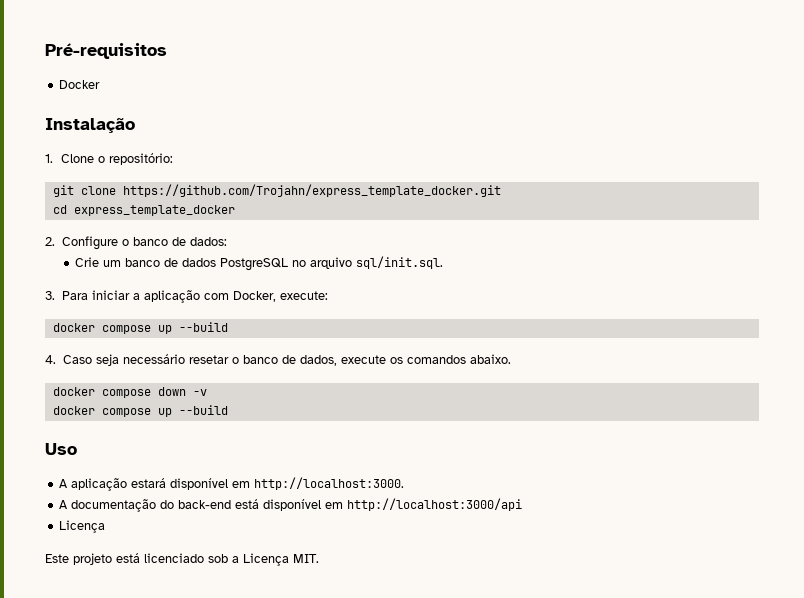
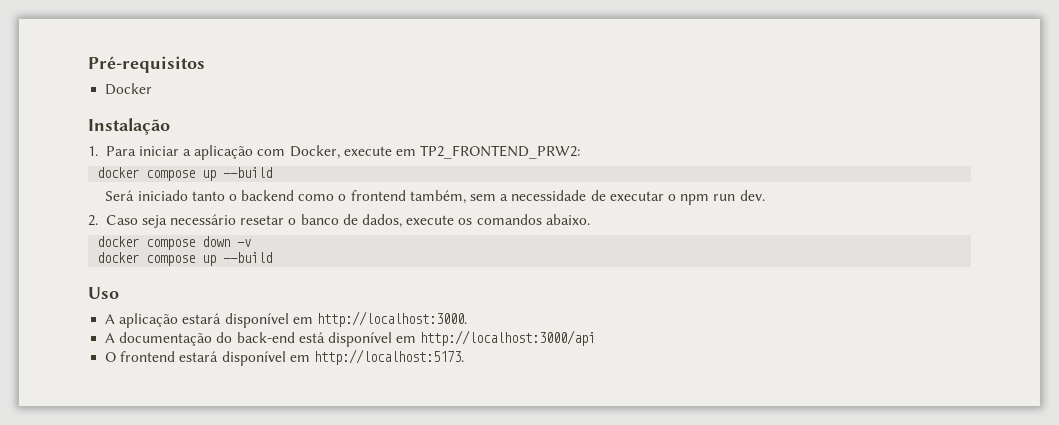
- 1. Clone o repositório:
- git clone https://github.com/Trojahn/express_template_docker.git
- cd express_template_docker
- 2. Configure o banco de dados:
- Crie um banco de dados PostgreSQL no arquivo sql/init.sql.
- 3. Para iniciar a aplicação com Docker, execute:
+ 1. Para iniciar a aplicação com Docker, execute em TP2_FRONTEND_PRW2:
  docker compose up --build
- 4. Caso seja necessário resetar o banco de dados, execute os comandos abaixo.
+ Será iniciado tanto o backend como o frontend também, sem a necessidade de executar o npm run dev.
+ 2. Caso seja necessário resetar o banco de dados, execute os comandos abaixo.
  A documentação do back-end está disponível em http://localhost:3000/api
- Licença
- Este projeto está licenciado sob a Licença MIT.
+ O frontend estará disponível em http://localhost:5173.

